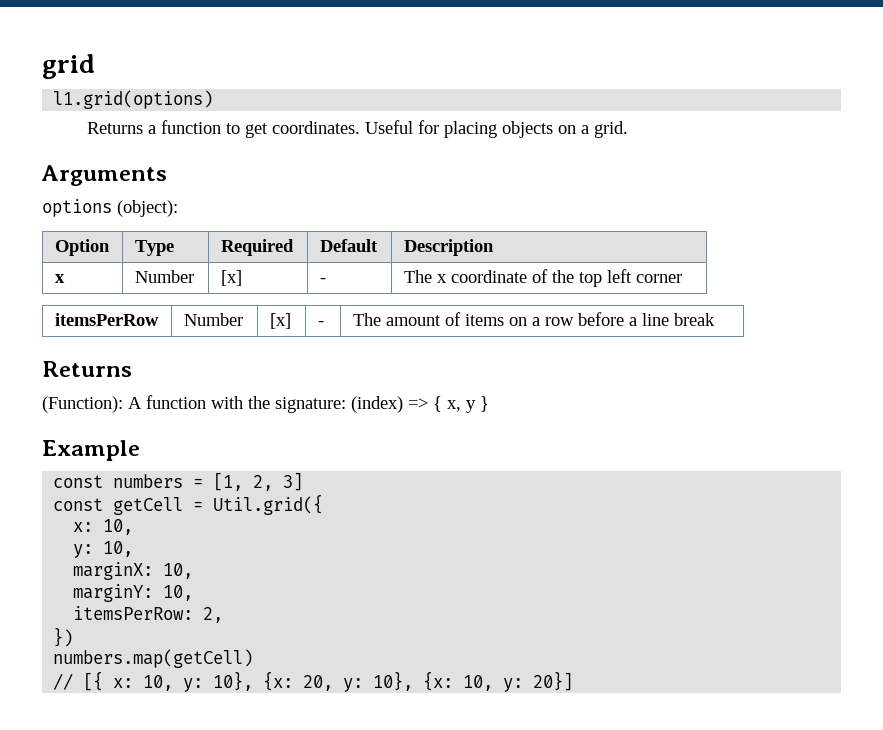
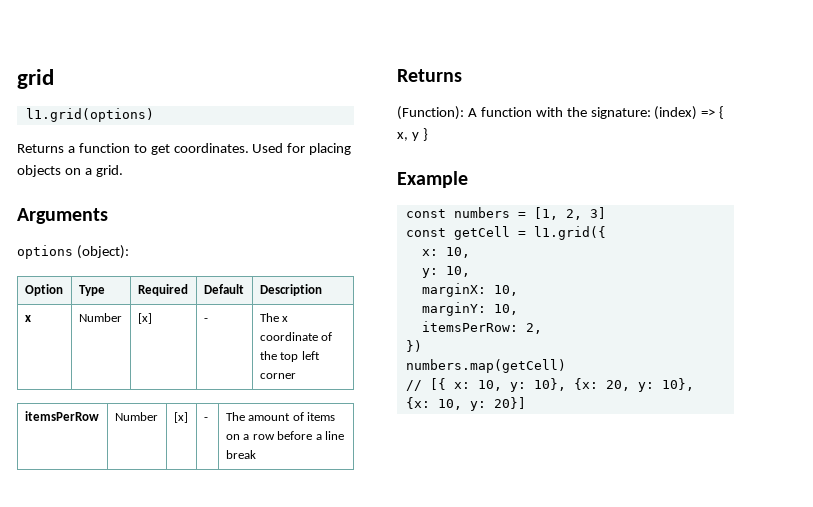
- Useful for placing objects on a grid.
+ Used for placing objects on a grid.
- const getCell = Util.grid({
+ const getCell = l1.grid({

